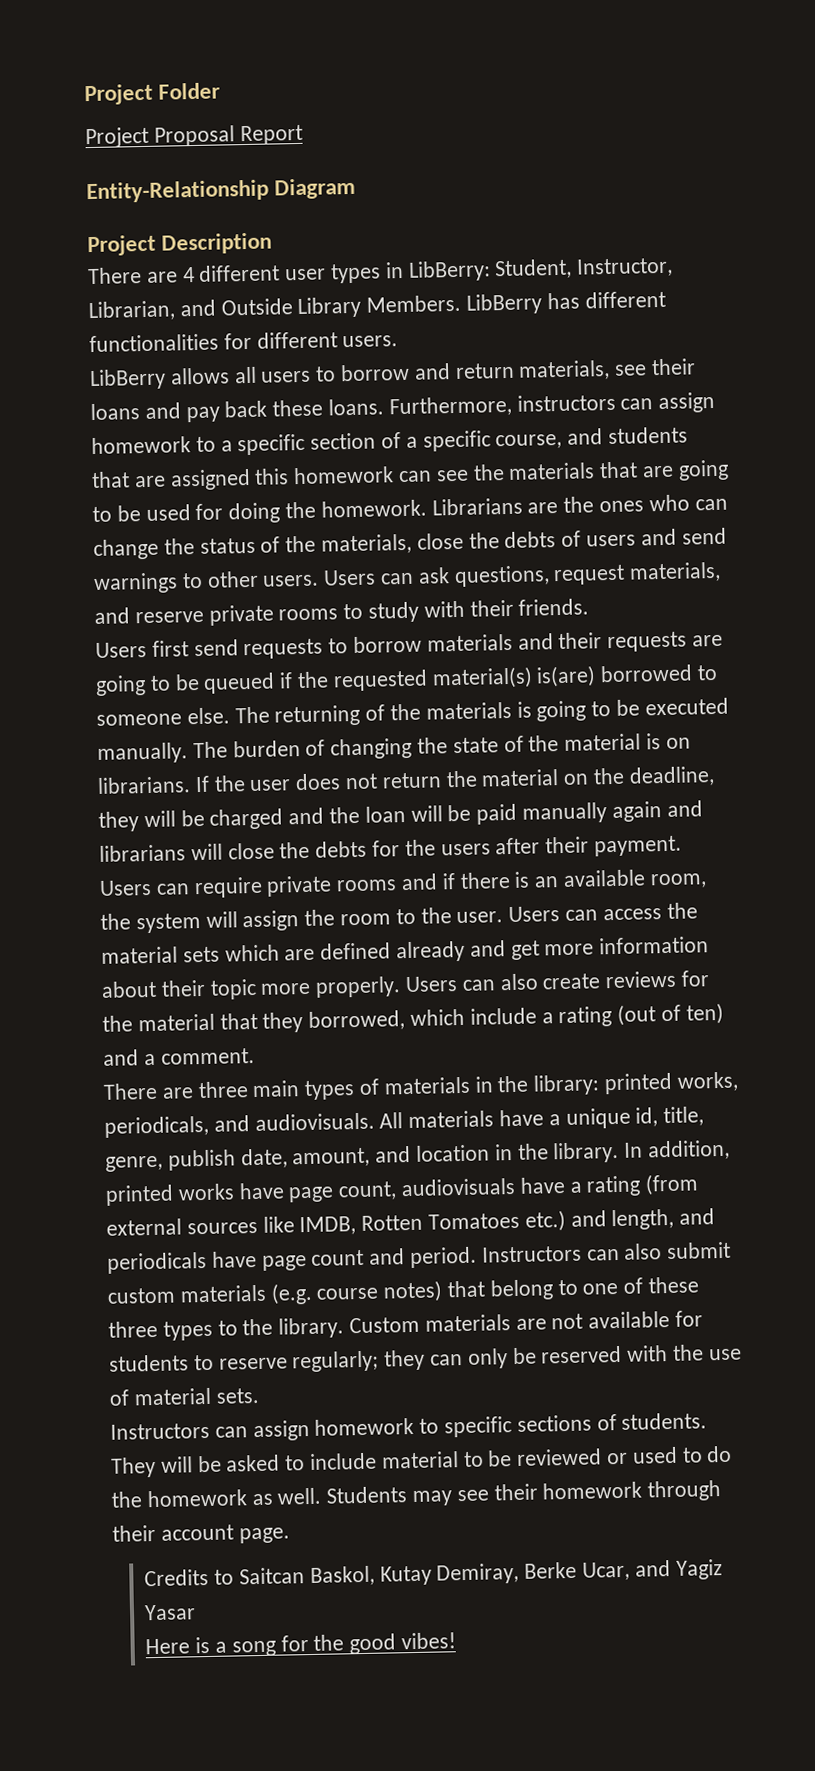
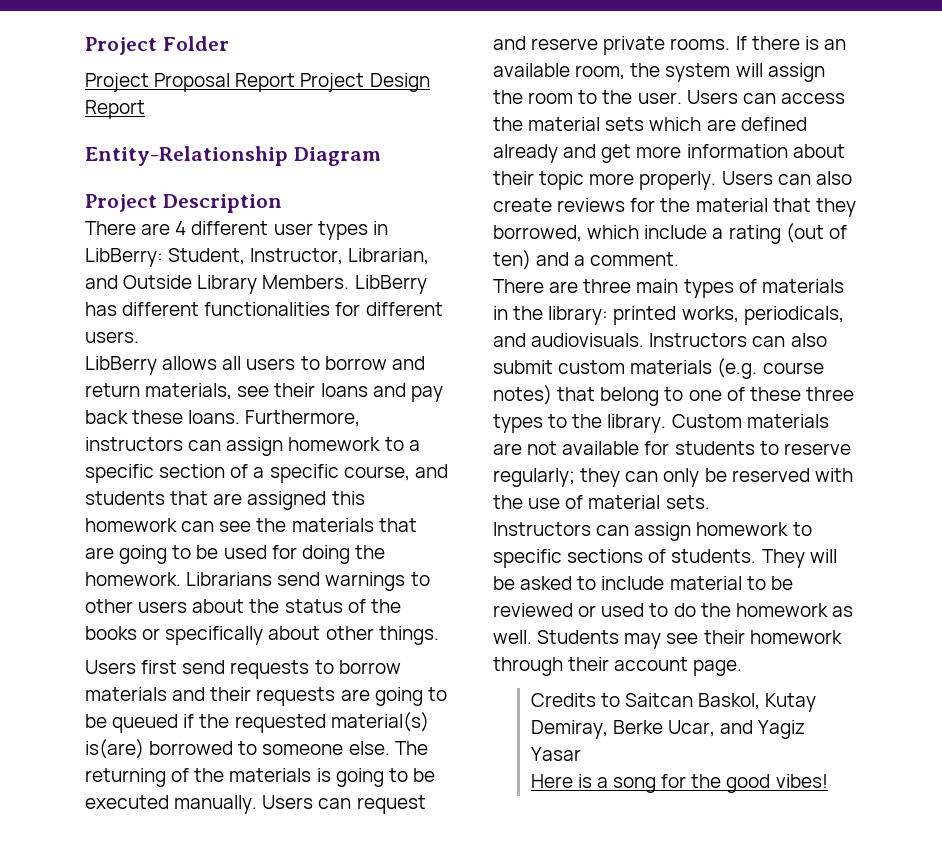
- Project Proposal Report
+ Project Proposal Report Project Design Report
- Librarians are the ones who can change the status of the materials, close the debts of users and send warnings to other users. Users can ask questions, request materials, and reserve private rooms to study with their friends.
+ Librarians send warnings to other users about the status of the books or specifically about other things.
- The burden of changing the state of the material is on librarians. If the user does not return the material on the deadline, they will be charged and the loan will be paid manually again and librarians will close the debts for the users after their payment. Users can require private rooms and if there is an available room, the system will assign the room to the user.
+ Users can request and reserve private rooms. If there is an available room, the system will assign the room to the user.
- All materials have a unique id, title, genre, publish date, amount, and location in the library. In addition, printed works have page count, audiovisuals have a rating (from external sources like IMDB, Rotten Tomatoes etc.) and length, and periodicals have page count and period.

